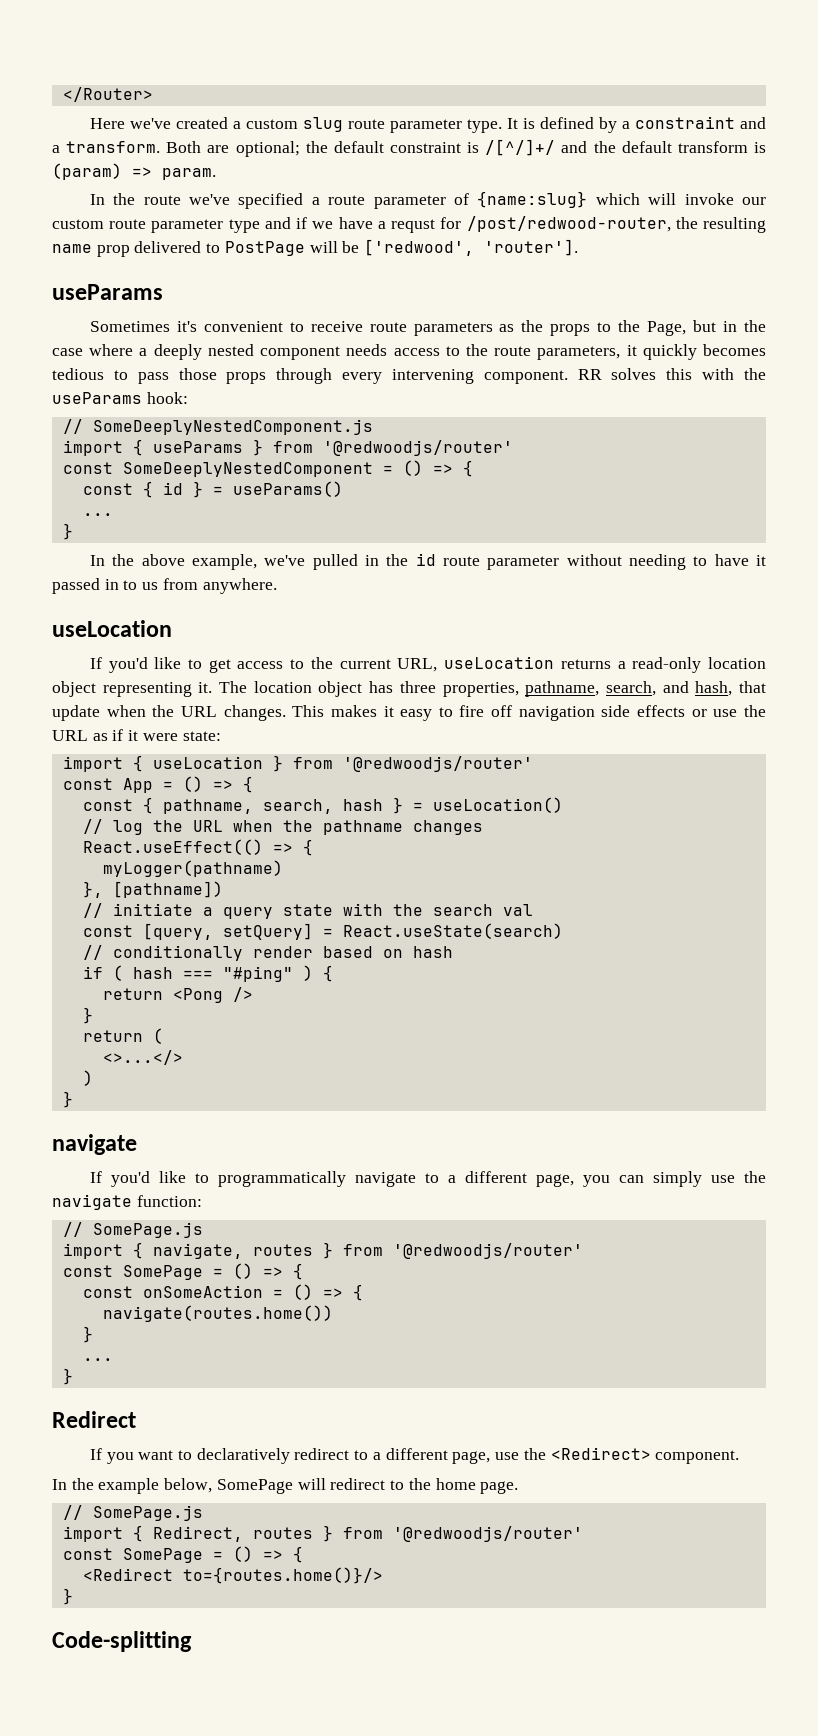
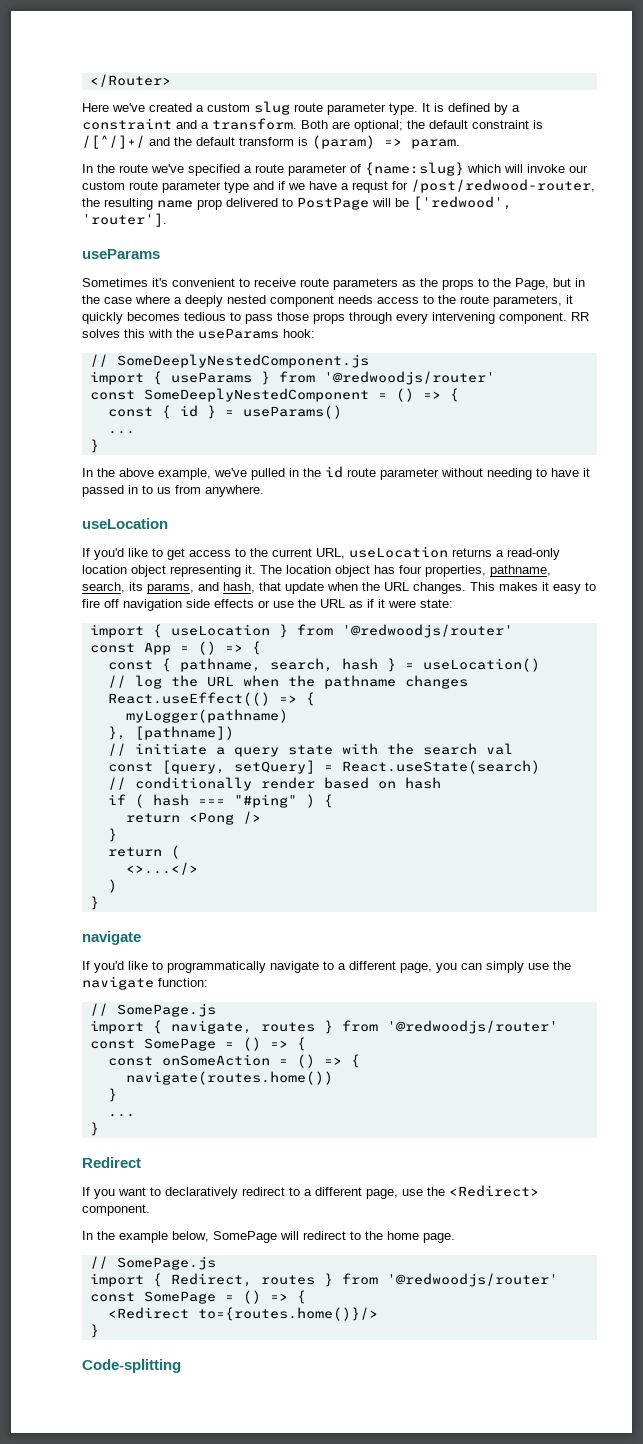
- The location object has three properties, pathname, search, and hash, that update when the URL changes.
+ The location object has four properties, pathname, search, its params, and hash, that update when the URL changes.

